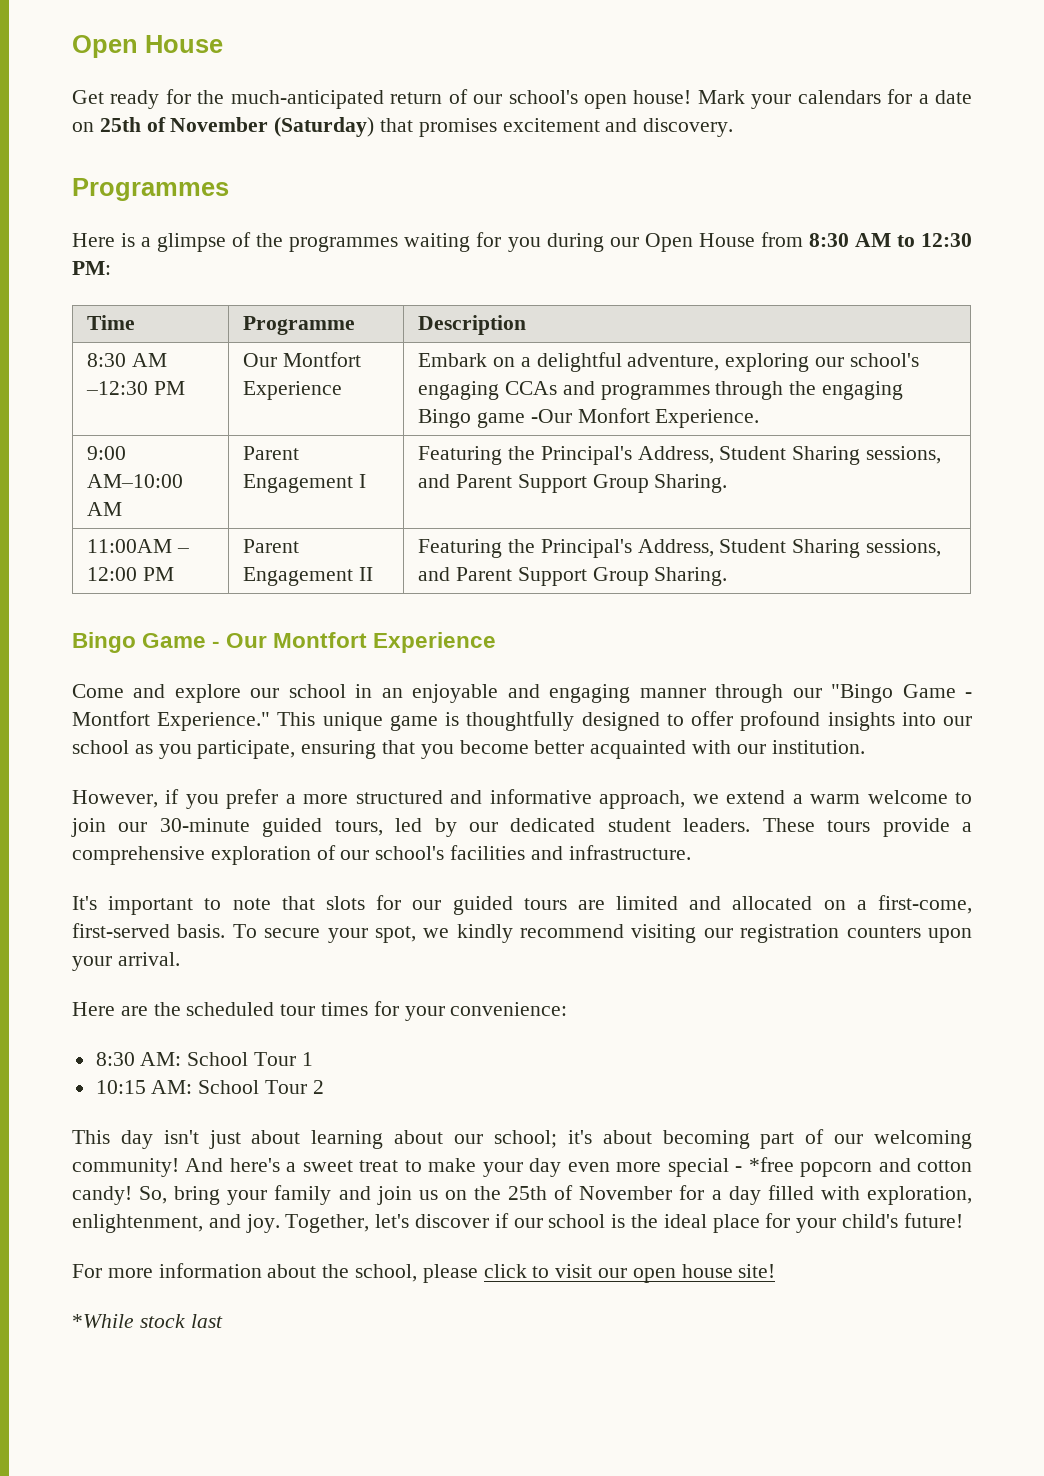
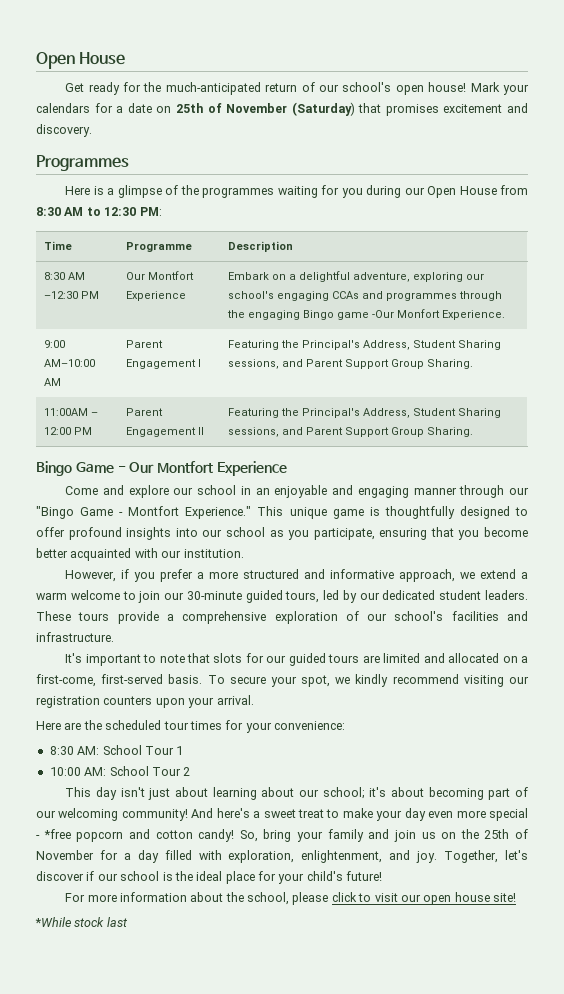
- 10:15 AM: School Tour 2
+ 10:00 AM: School Tour 2

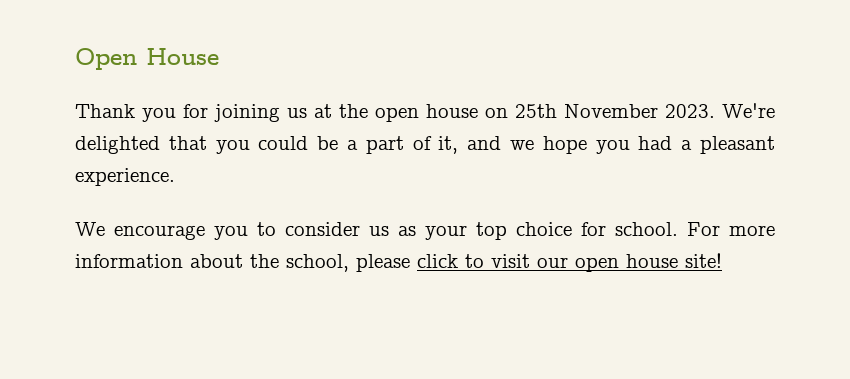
- Get ready for the much-anticipated return of our school's open house! Mark your calendars for a date on 25th of November (Saturday) that promises excitement and discovery.
- Programmes
- Here is a glimpse of the programmes waiting for you during our Open House from 8:30 AM to 12:30 PM:
- Time | Programme | Description
- 8:30 AM –12:30 PM | Our Montfort Experience | Embark on a delightful adventure, exploring our school's engaging CCAs and programmes through the engaging Bingo game -Our Monfort Experience.
- 9:00 AM–10:00 AM | Parent Engagement I | Featuring the Principal's Address, Student Sharing sessions, and Parent Support Group Sharing.
- 11:00AM – 12:00 PM | Parent Engagement II | Featuring the Principal's Address, Student Sharing sessions, and Parent Support Group Sharing.
- Bingo Game - Our Montfort Experience
- Come and explore our school in an enjoyable and engaging manner through our "Bingo Game - Montfort Experience." This unique game is thoughtfully designed to offer profound insights into our school as you participate, ensuring that you become better acquainted with our institution.
- However, if you prefer a more structured and informative approach, we extend a warm welcome to join our 30-minute guided tours, led by our dedicated student leaders. These tours provide a comprehensive exploration of our school's facilities and infrastructure.
- It's important to note that slots for our guided tours are limited and allocated on a first-come, first-served basis. To secure your spot, we kindly recommend visiting our registration counters upon your arrival.
- Here are the scheduled tour times for your convenience:
- 8:30 AM: School Tour 1
- 10:00 AM: School Tour 2
- This day isn't just about learning about our school; it's about becoming part of our welcoming community! And here's a sweet treat to make your day even more special - *free popcorn and cotton candy! So, bring your family and join us on the 25th of November for a day filled with exploration, enlightenment, and joy. Together, let's discover if our school is the ideal place for your child's future!
- For more information about the school, please click to visit our open house site!
+ Thank you for joining us at the open house on 25th November 2023. We're delighted that you could be a part of it, and we hope you had a pleasant experience.
+ We encourage you to consider us as your top choice for school. For more information about the school, please click to visit our open house site!
- *While stock last

